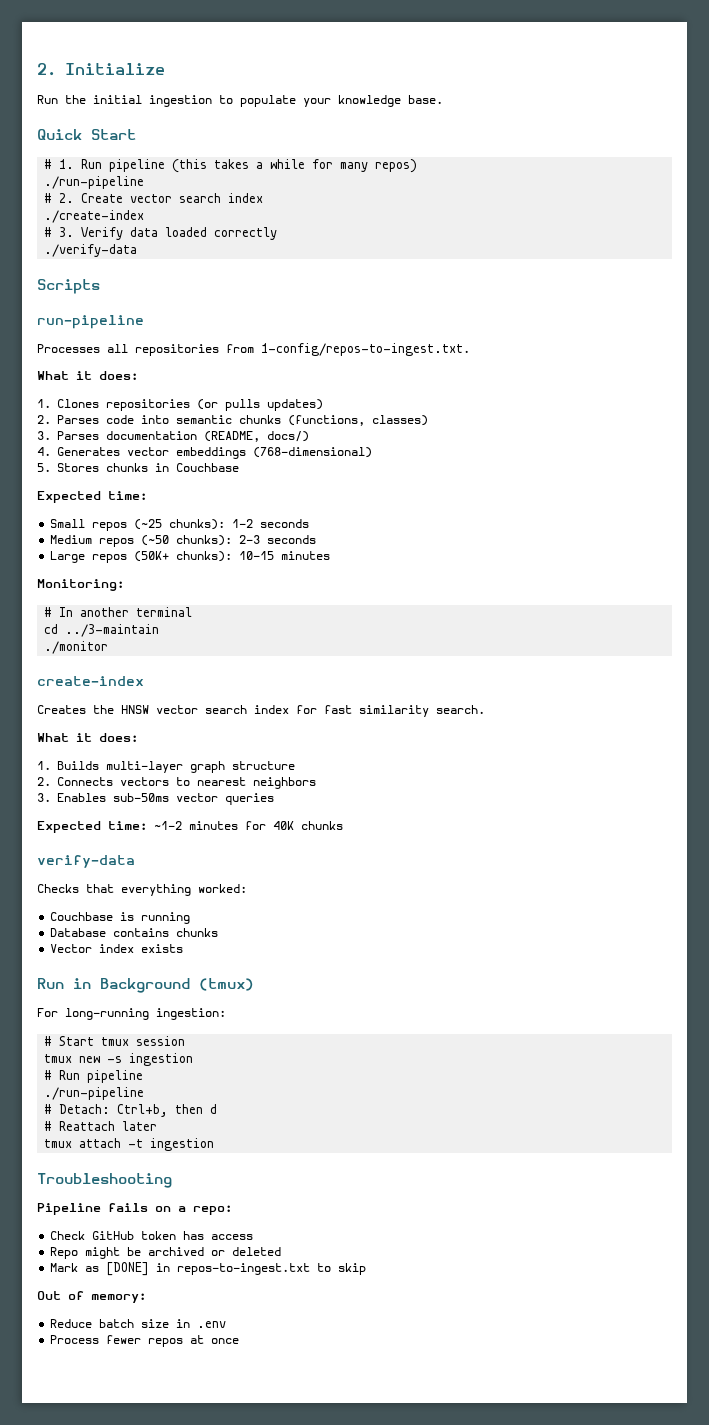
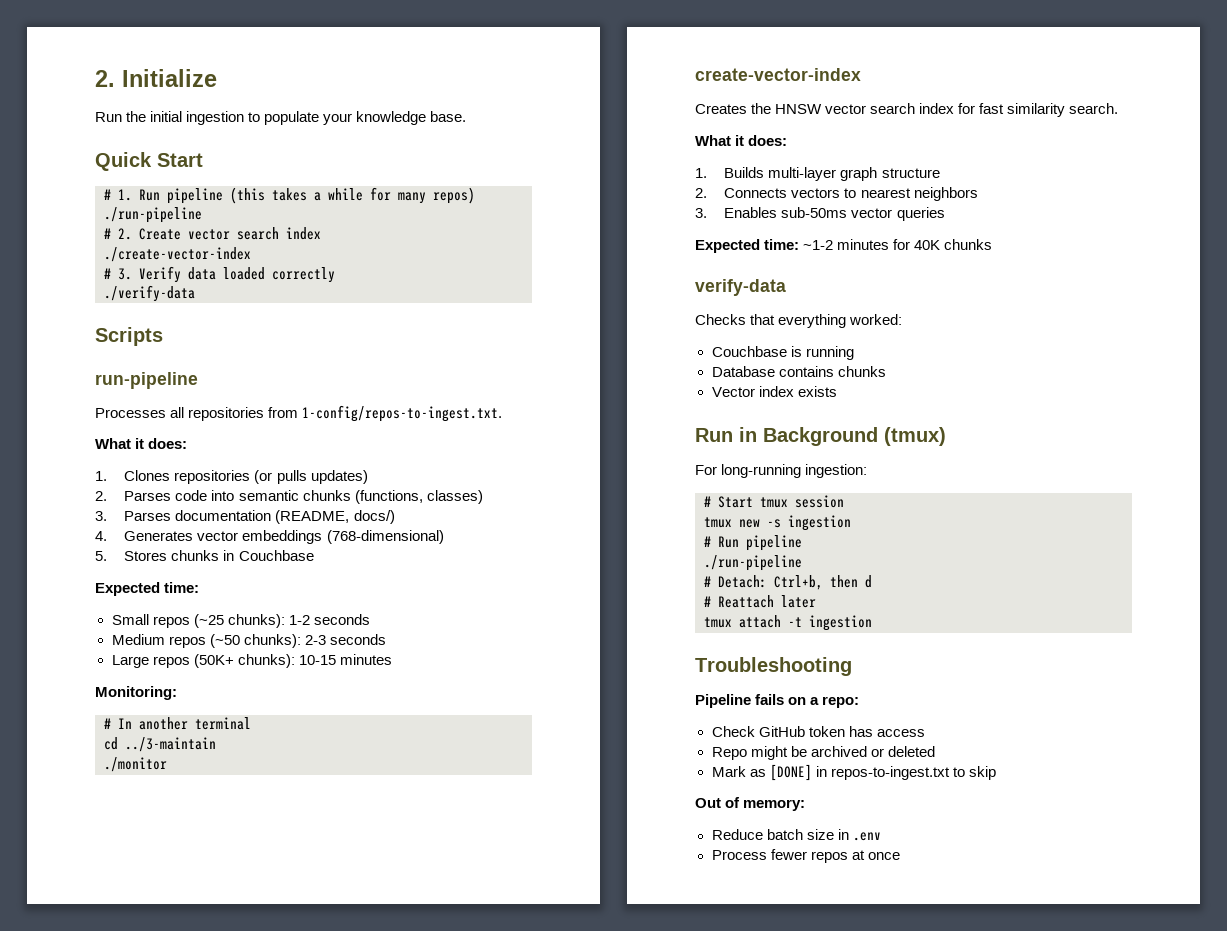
- ./create-index
+ ./create-vector-index
- create-index
+ create-vector-index

